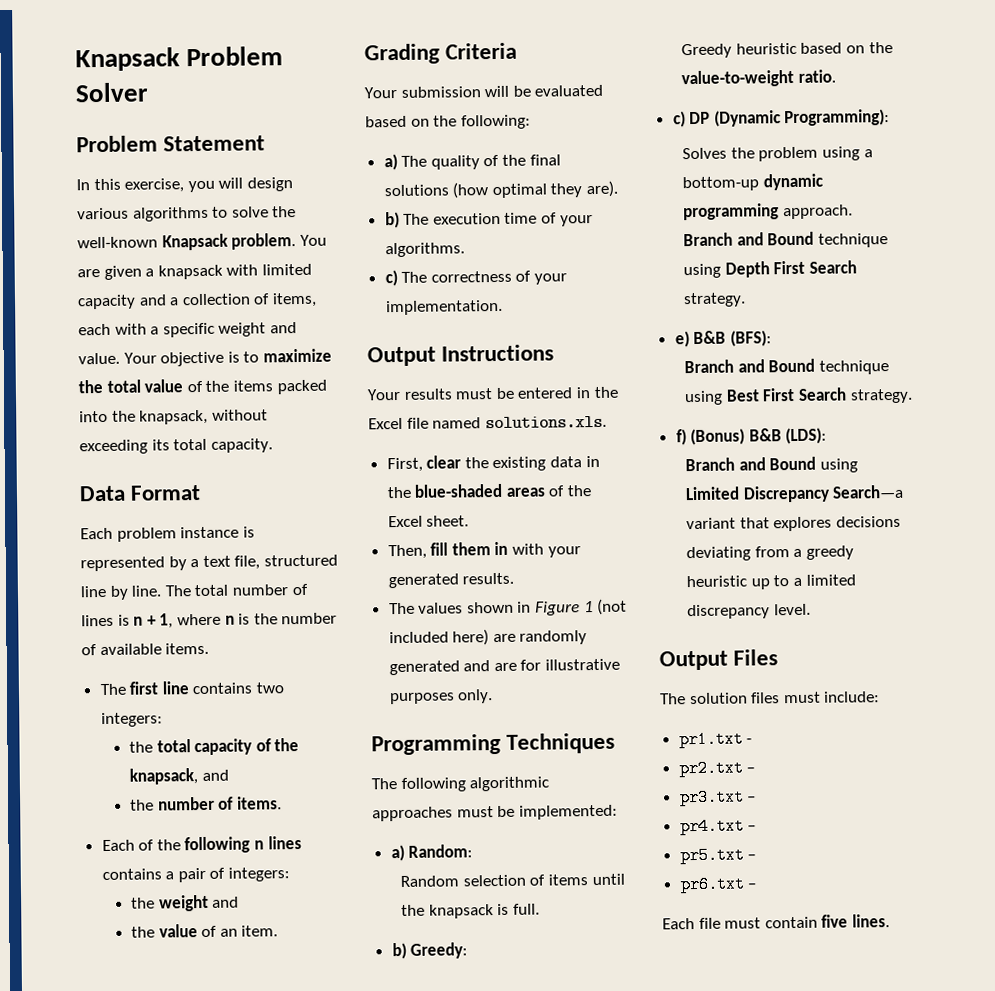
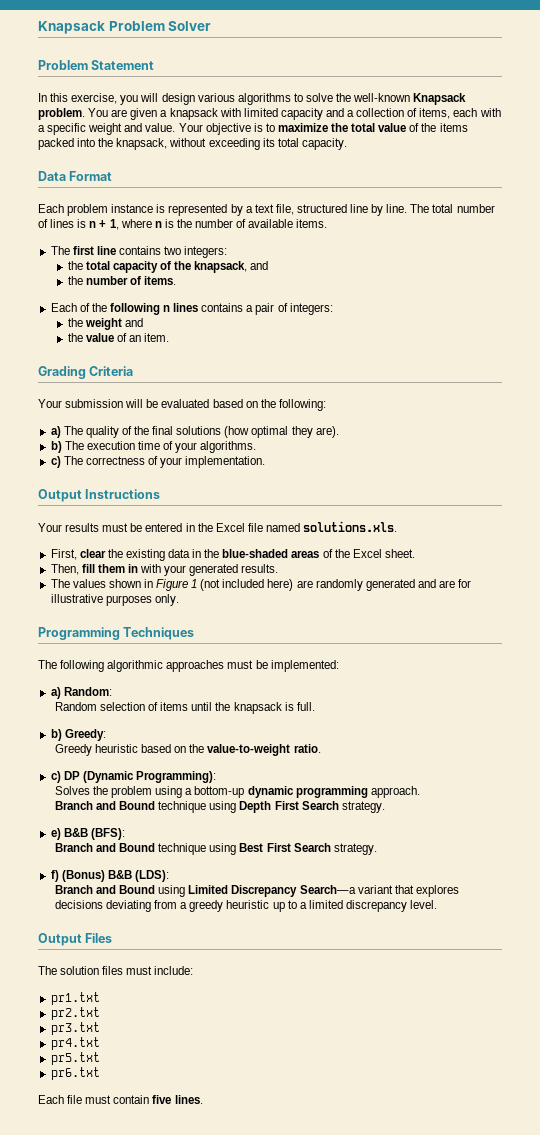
- pr1.txt -
+ pr1.txt
- pr2.txt –
+ pr2.txt
- pr3.txt –
+ pr3.txt
- pr4.txt –
+ pr4.txt
- pr5.txt –
+ pr5.txt
- pr6.txt –
+ pr6.txt

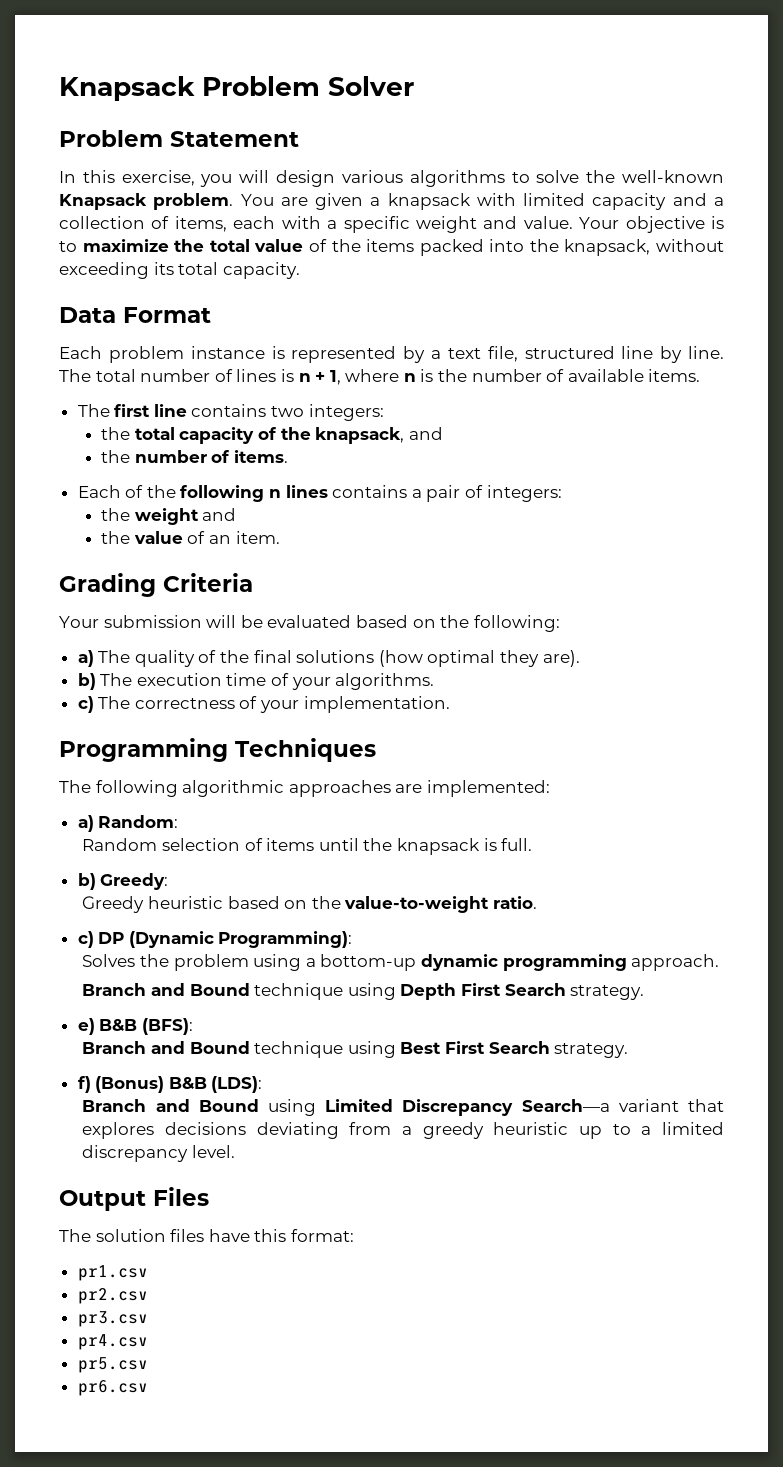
- Output Instructions
- Your results must be entered in the Excel file named solutions.xls.
- First, clear the existing data in the blue-shaded areas of the Excel sheet.
- Then, fill them in with your generated results.
- The values shown in Figure 1 (not included here) are randomly generated and are for illustrative purposes only.
- The following algorithmic approaches must be implemented:
+ The following algorithmic approaches are implemented:
- The solution files must include:
- pr1.txt
- pr2.txt
- pr3.txt
- pr4.txt
- pr5.txt
- pr6.txt
- Each file must contain five lines.
+ The solution files have this format:
+ pr1.csv
+ pr2.csv
+ pr3.csv
+ pr4.csv
+ pr5.csv
+ pr6.csv

